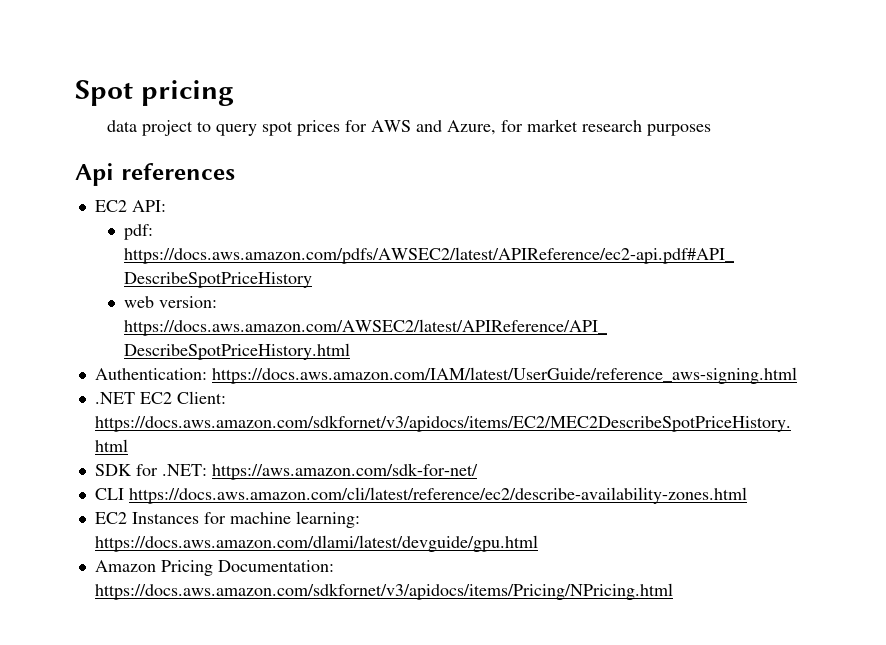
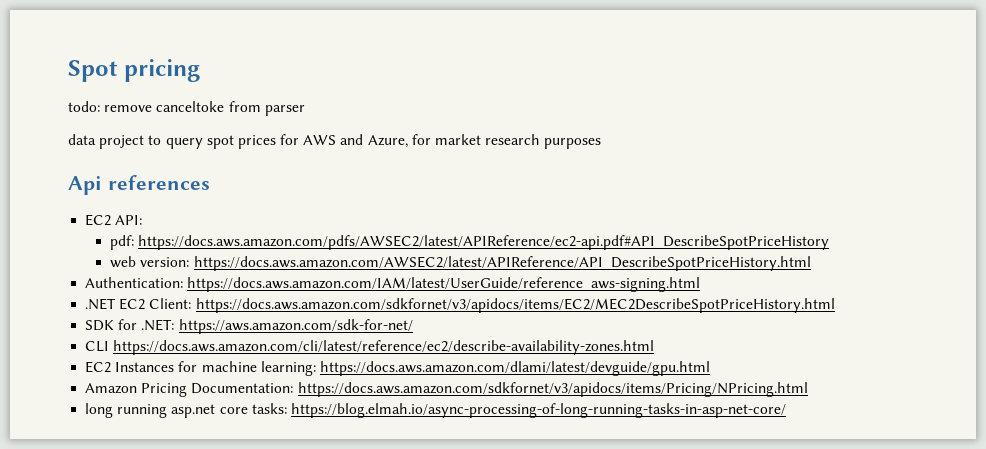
+ todo: remove canceltoke from parser
+ long running asp.net core tasks: https://blog.elmah.io/async-processing-of-long-running-tasks-in-asp-net-core/

